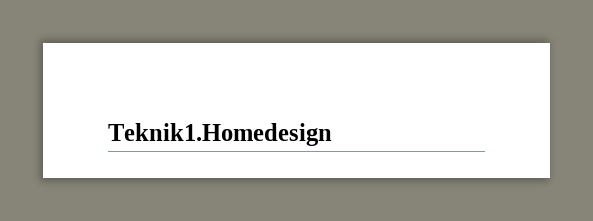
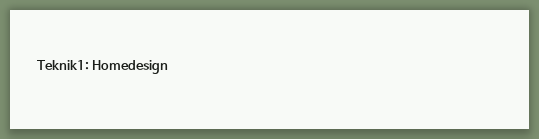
- Teknik1.Homedesign
+ Teknik1: Homedesign

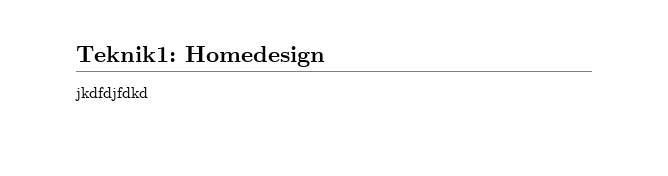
+ jkdfdjfdkd

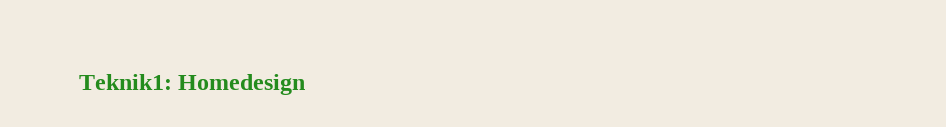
- jkdfdjfdkd

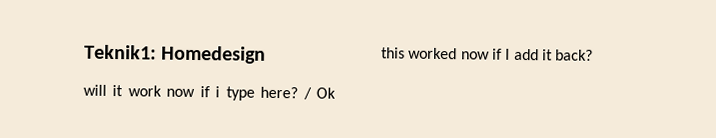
+ will it work now if i type here? / Ok this worked now if I add it back?

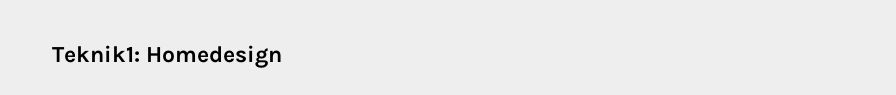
- will it work now if i type here? / Ok this worked now if I add it back?

